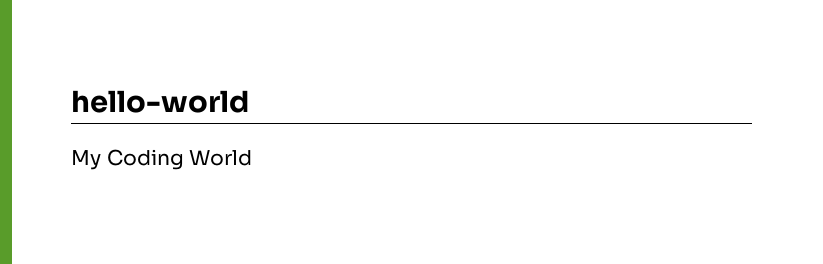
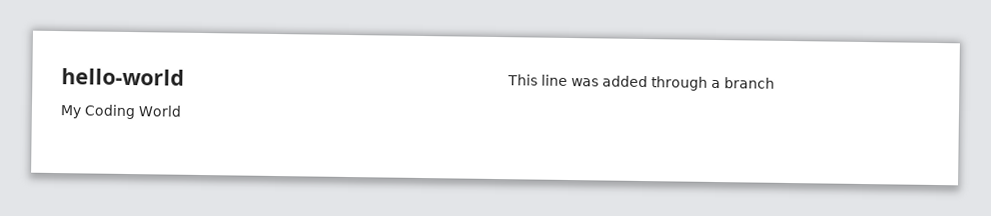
+ This line was added through a branch

